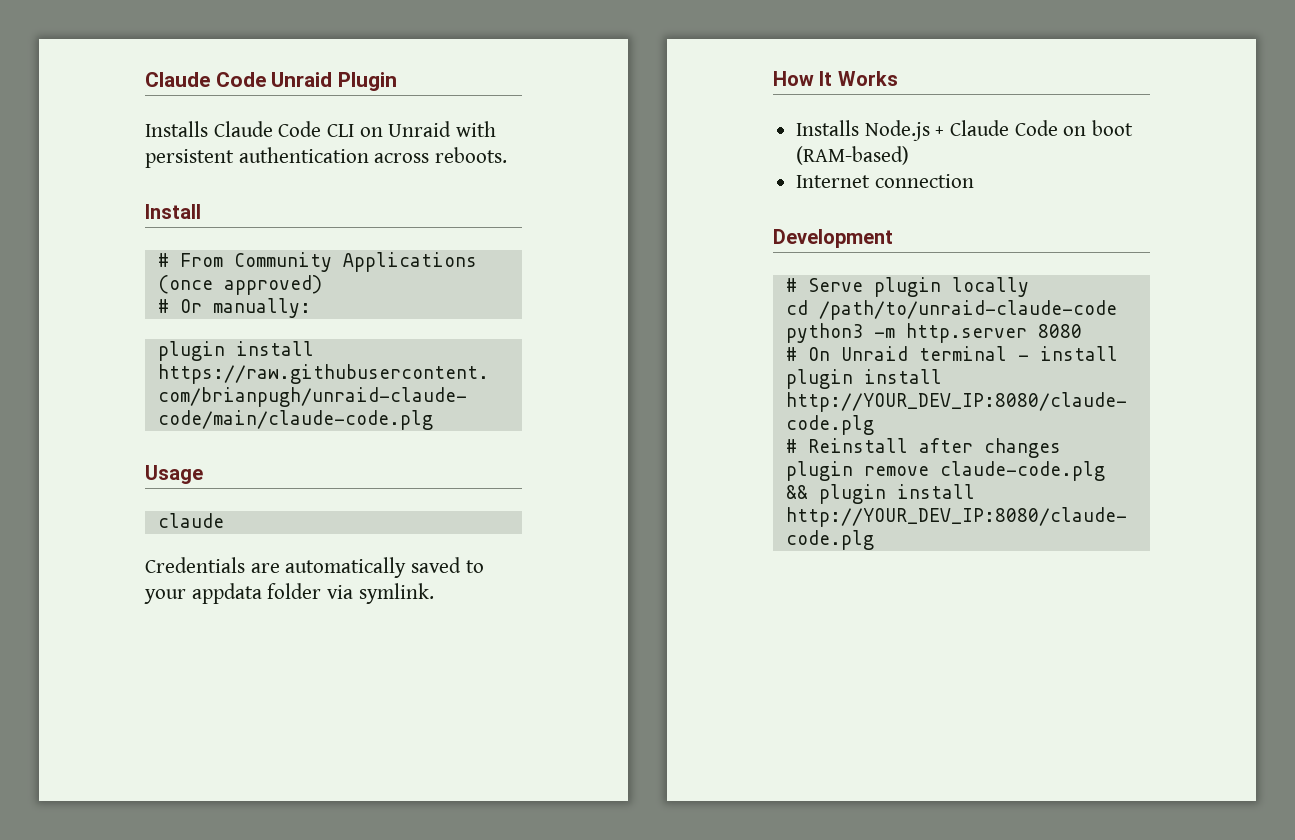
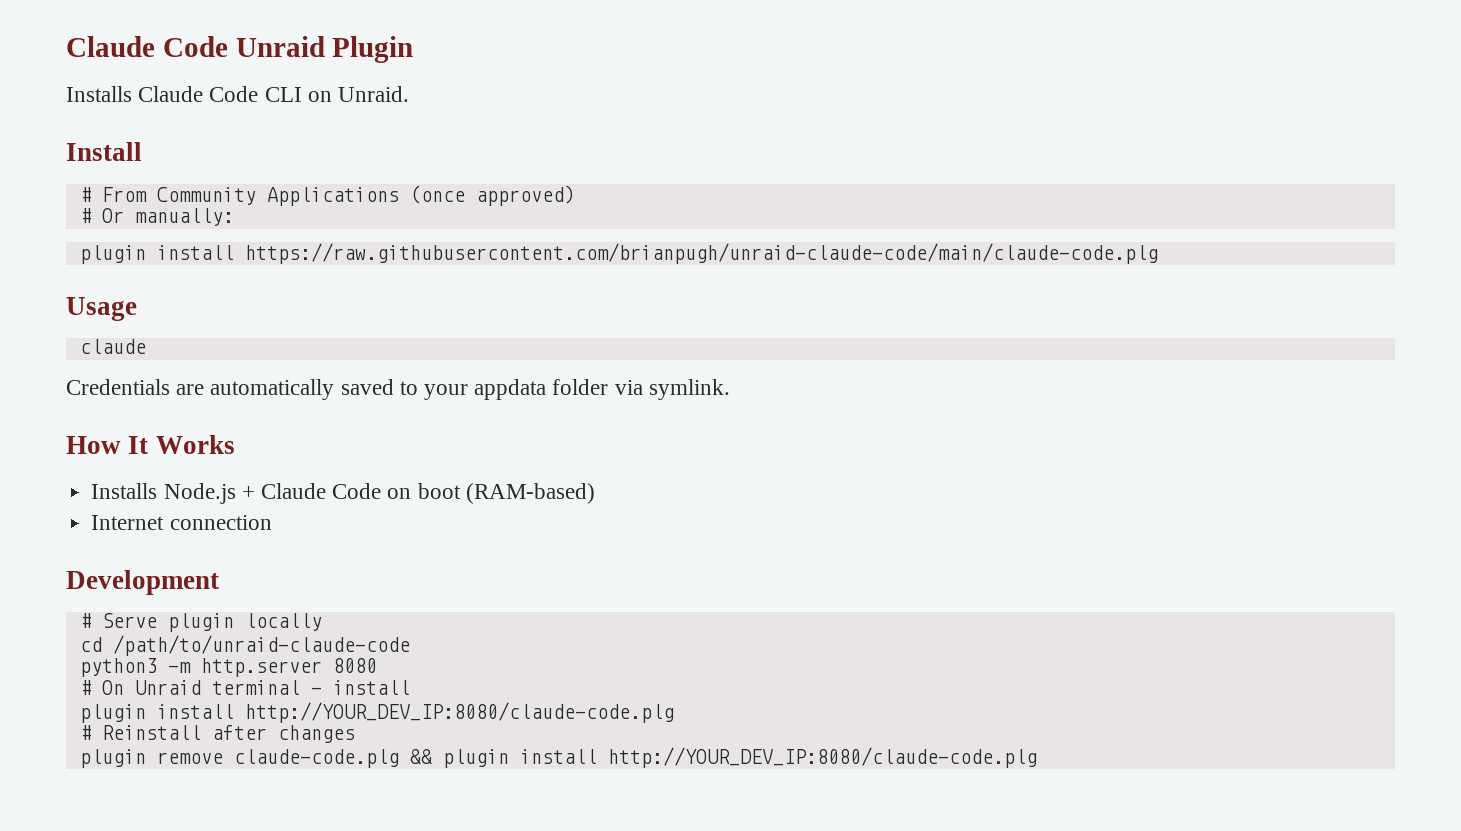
- Installs Claude Code CLI on Unraid with persistent authentication across reboots.
+ Installs Claude Code CLI on Unraid.

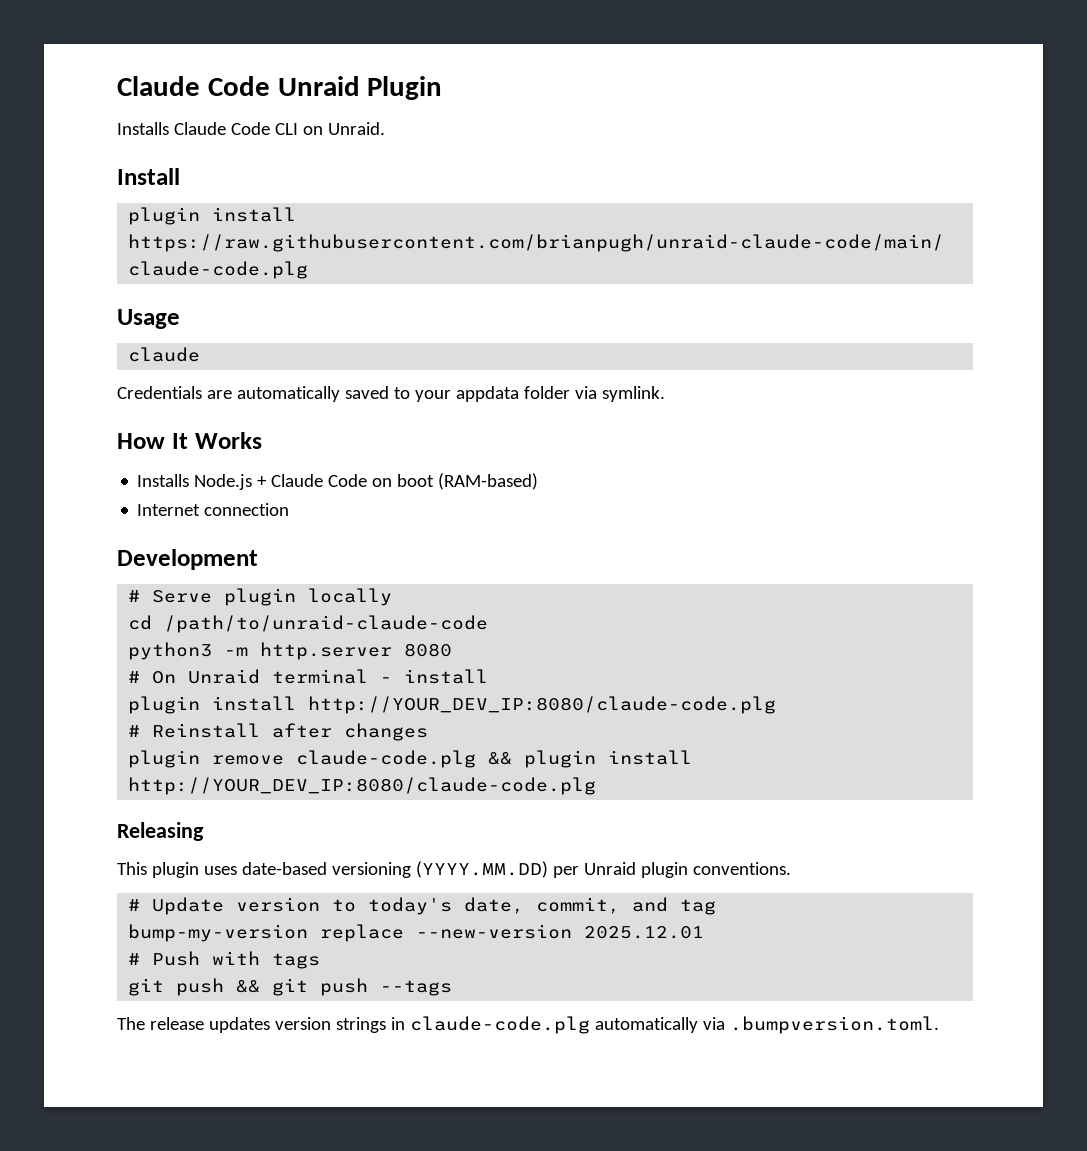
- # From Community Applications (once approved)
- # Or manually:
+ Releasing
+ This plugin uses date-based versioning (YYYY.MM.DD) per Unraid plugin conventions.
+ # Update version to today's date, commit, and tag
+ bump-my-version replace --new-version 2025.12.01
+ # Push with tags
+ git push && git push --tags
+ The release updates version strings in claude-code.plg automatically via .bumpversion.toml.

